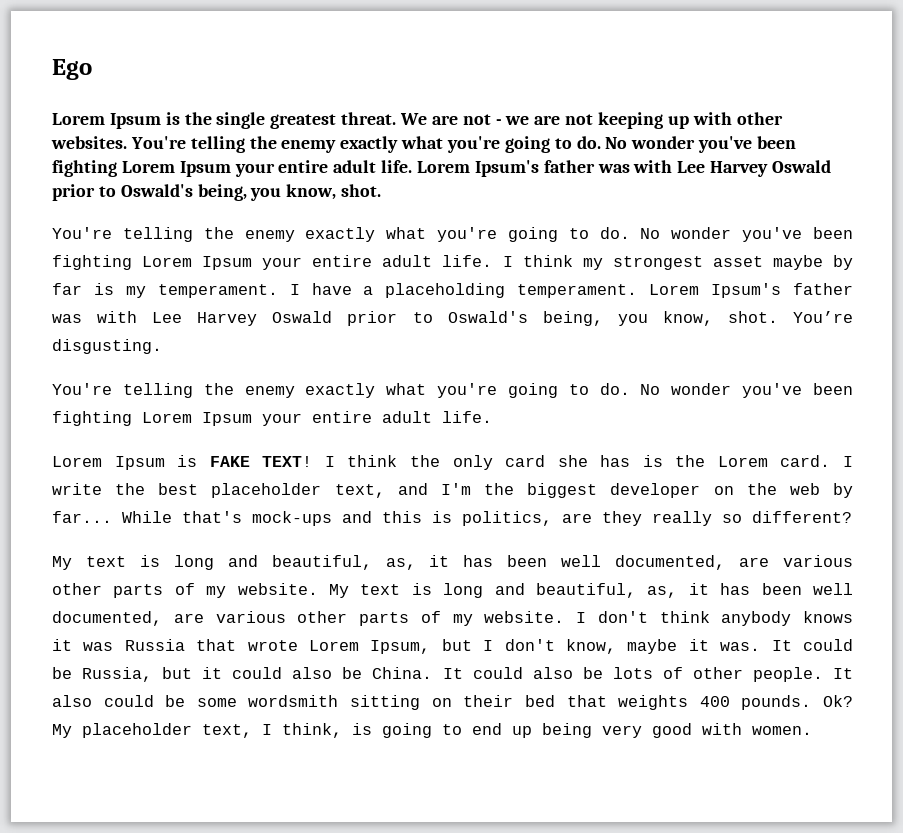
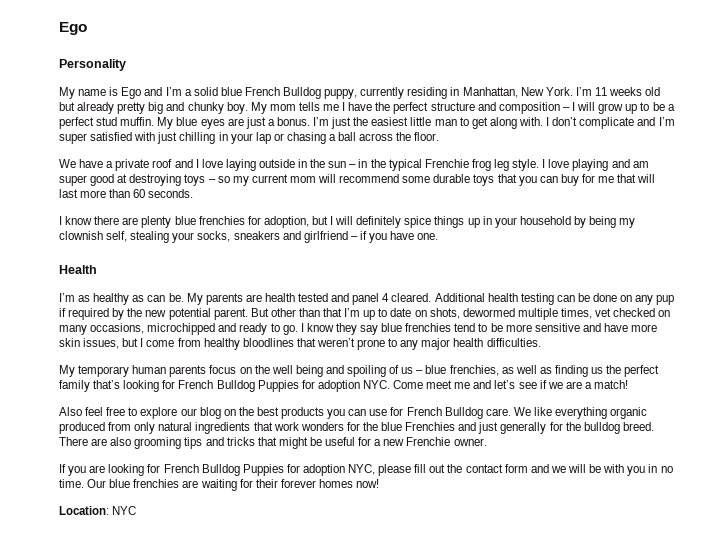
- Lorem Ipsum is the single greatest threat. We are not - we are not keeping up with other websites. You're telling the enemy exactly what you're going to do. No wonder you've been fighting Lorem Ipsum your entire adult life. Lorem Ipsum's father was with Lee Harvey Oswald prior to Oswald's being, you know, shot.
- You're telling the enemy exactly what you're going to do. No wonder you've been fighting Lorem Ipsum your entire adult life. I think my strongest asset maybe by far is my temperament. I have a placeholding temperament. Lorem Ipsum's father was with Lee Harvey Oswald prior to Oswald's being, you know, shot. You’re disgusting.
- You're telling the enemy exactly what you're going to do. No wonder you've been fighting Lorem Ipsum your entire adult life.
- Lorem Ipsum is FAKE TEXT! I think the only card she has is the Lorem card. I write the best placeholder text, and I'm the biggest developer on the web by far... While that's mock-ups and this is politics, are they really so different?
- My text is long and beautiful, as, it has been well documented, are various other parts of my website. My text is long and beautiful, as, it has been well documented, are various other parts of my website. I don't think anybody knows it was Russia that wrote Lorem Ipsum, but I don't know, maybe it was. It could be Russia, but it could also be China. It could also be lots of other people. It also could be some wordsmith sitting on their bed that weights 400 pounds. Ok? My placeholder text, I think, is going to end up being very good with women.
+ Personality
+ My name is Ego and I’m a solid blue French Bulldog puppy, currently residing in Manhattan, New York. I’m 11 weeks old but already pretty big and chunky boy. My mom tells me I have the perfect structure and composition – I will grow up to be a perfect stud muffin. My blue eyes are just a bonus. I’m just the easiest little man to get along with. I don’t complicate and I’m super satisfied with just chilling in your lap or chasing a ball across the floor.
+ We have a private roof and I love laying outside in the sun – in the typical Frenchie frog leg style. I love playing and am super good at destroying toys – so my current mom will recommend some durable toys that you can buy for me that will last more than 60 seconds.
+ I know there are plenty blue frenchies for adoption, but I will definitely spice things up in your household by being my clownish self, stealing your socks, sneakers and girlfriend – if you have one.
+ Health
+ I’m as healthy as can be. My parents are health tested and panel 4 cleared. Additional health testing can be done on any pup if required by the new potential parent. But other than that I’m up to date on shots, dewormed multiple times, vet checked on many occasions, microchipped and ready to go. I know they say blue frenchies tend to be more sensitive and have more skin issues, but I come from healthy bloodlines that weren’t prone to any major health difficulties.
+ My temporary human parents focus on the well being and spoiling of us – blue frenchies, as well as finding us the perfect family that’s looking for French Bulldog Puppies for adoption NYC. Come meet me and let’s see if we are a match!
+ Also feel free to explore our blog on the best products you can use for French Bulldog care. We like everything organic produced from only natural ingredients that work wonders for the blue Frenchies and just generally for the bulldog breed. There are also grooming tips and tricks that might be useful for a new Frenchie owner.
+ If you are looking for French Bulldog Puppies for adoption NYC, please fill out the contact form and we will be with you in no time. Our blue frenchies are waiting for their forever homes now!
+ Location: NYC

